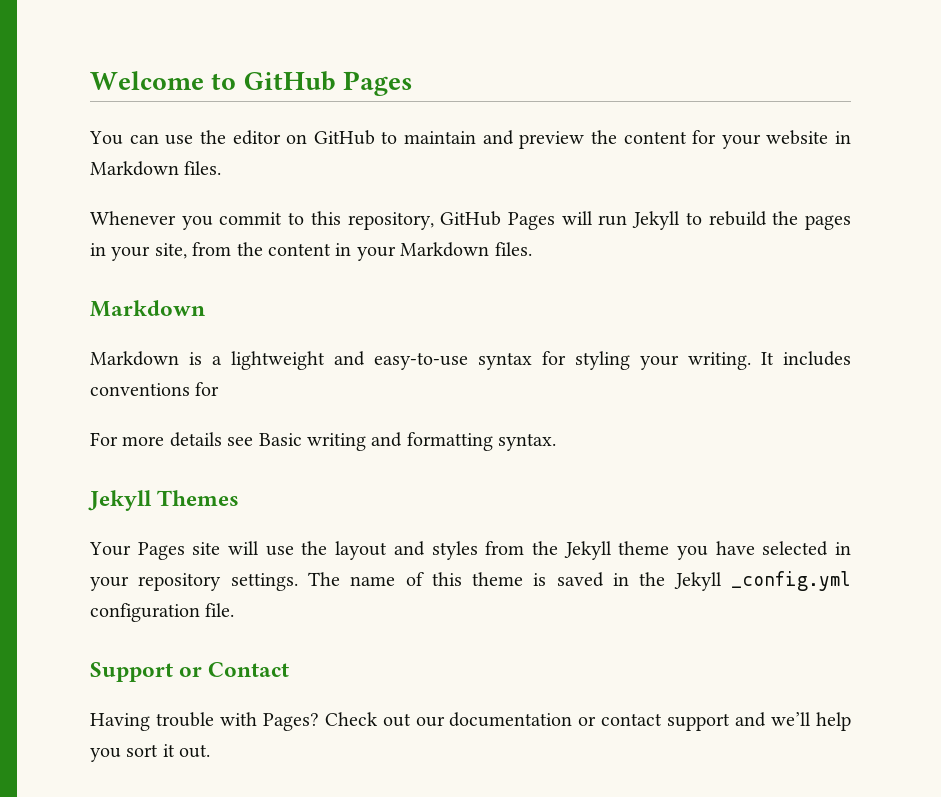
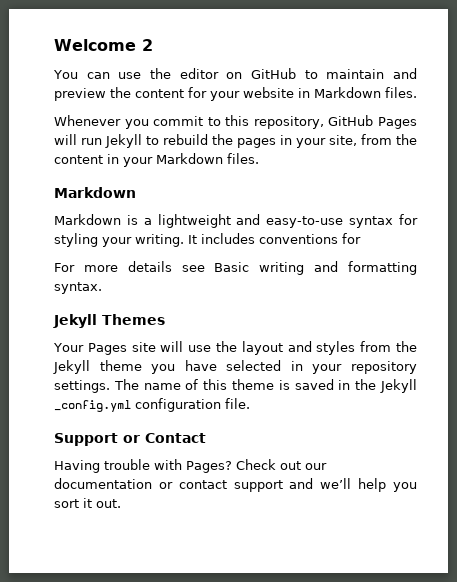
- Welcome to GitHub Pages
+ Welcome 2

